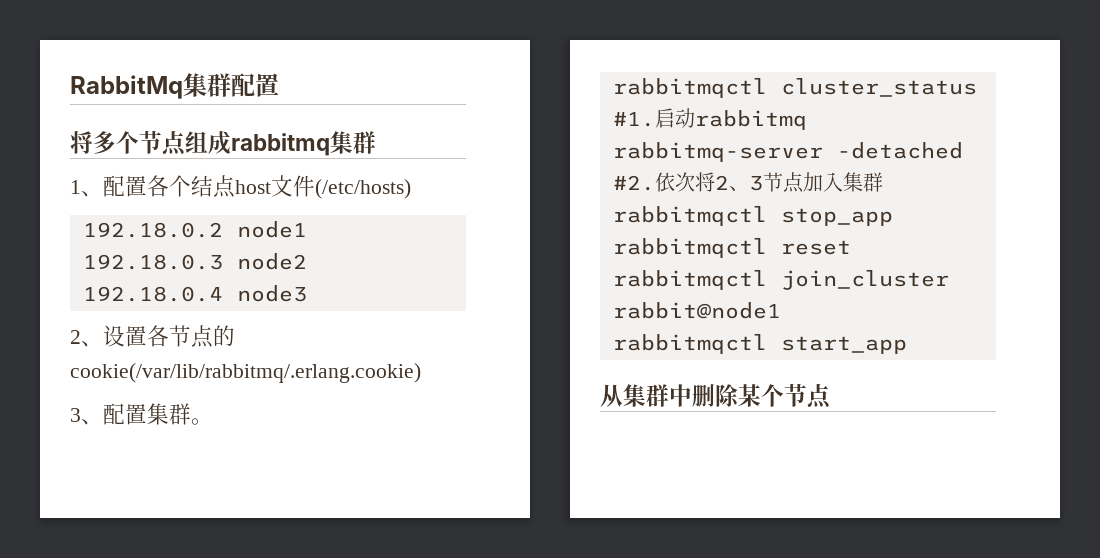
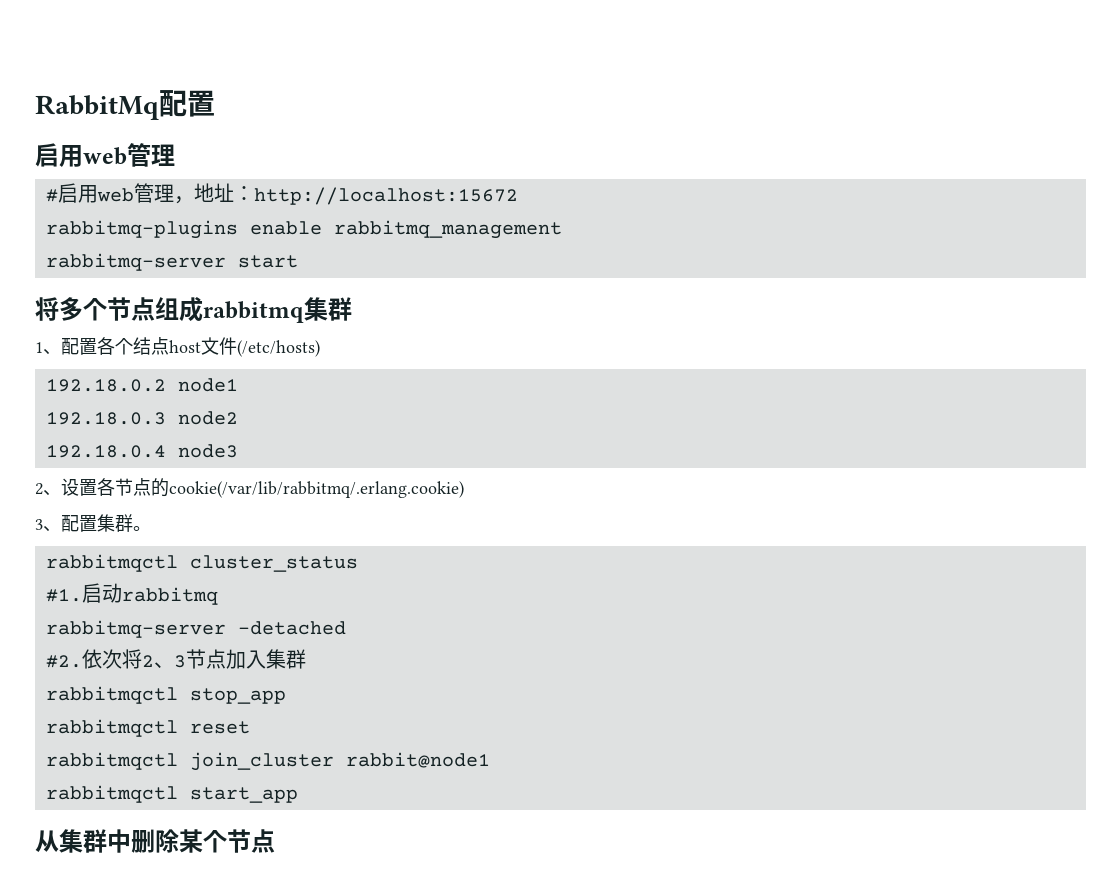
- RabbitMq集群配置
+ RabbitMq配置
+ 启用web管理
+ #启用web管理，地址：http://localhost:15672
+ rabbitmq-plugins enable rabbitmq_management
+ rabbitmq-server start

